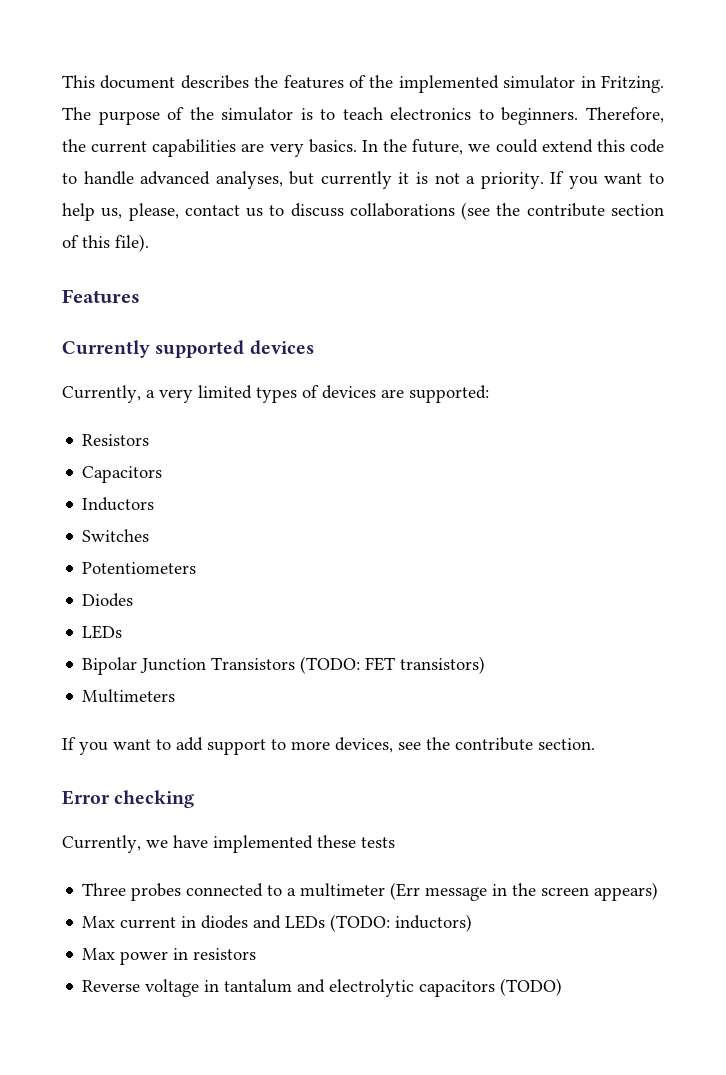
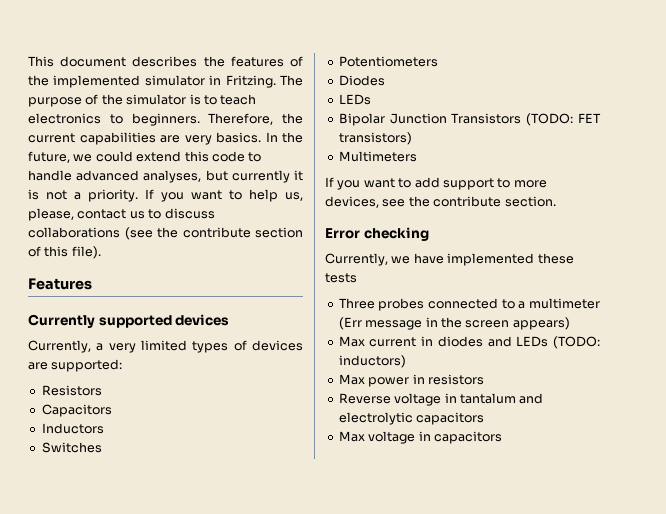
- Reverse voltage in tantalum and electrolytic capacitors (TODO)
+ Reverse voltage in tantalum and electrolytic capacitors
+ Max voltage in capacitors

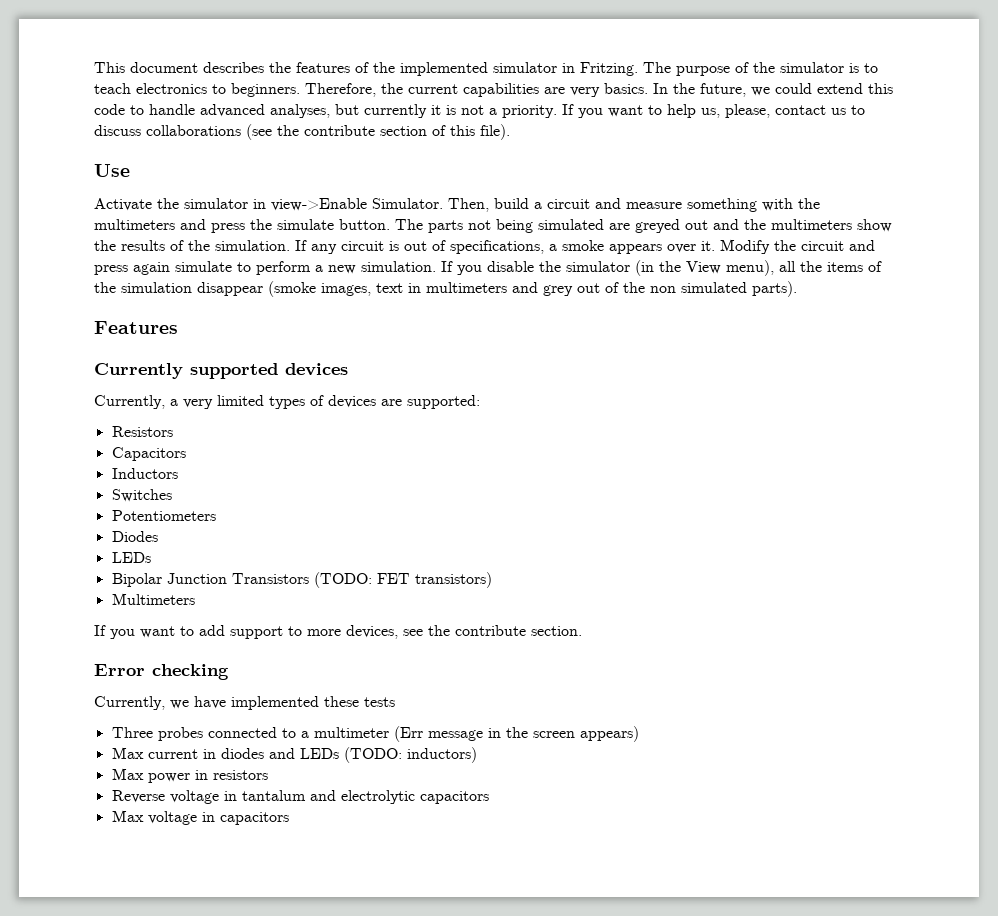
+ Use
+ Activate the simulator in view->Enable Simulator. Then, build a circuit and measure something with the multimeters and press the simulate button. The parts not being simulated are greyed out and the multimeters show the results of the simulation. If any circuit is out of specifications, a smoke appears over it. Modify the circuit and press again simulate to perform a new simulation. If you disable the simulator (in the View menu), all the items of the simulation disappear (smoke images, text in multimeters and grey out of the non simulated parts).

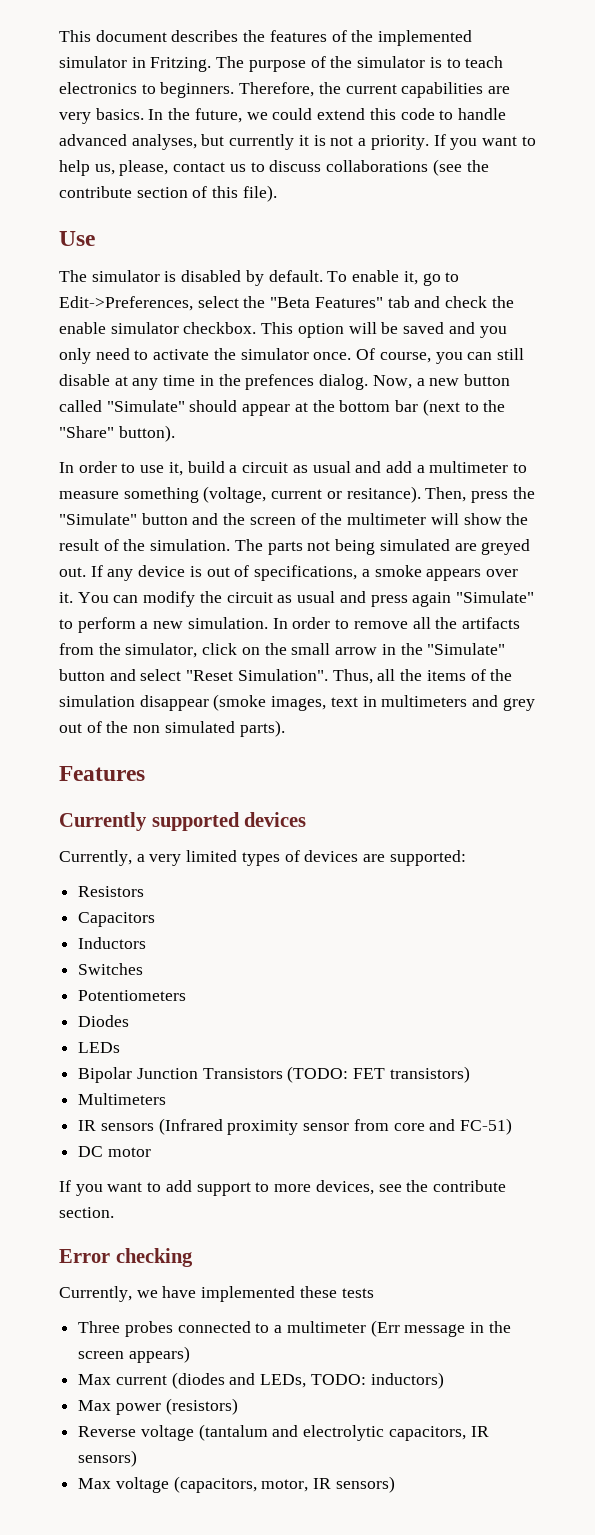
- Activate the simulator in view->Enable Simulator. Then, build a circuit and measure something with the multimeters and press the simulate button.
+ The simulator is disabled by default. To enable it, go to Edit->Preferences, select the "Beta Features" tab and check the enable simulator checkbox. This option will be saved and you only need to activate the simulator once. Of course, you can still disable at any time in the prefences dialog. Now, a new button called "Simulate" should appear at the bottom bar (next to the "Share" button).
+ In order to use it, build a circuit as usual and add a multimeter to measure something (voltage, current or resitance). Then, press the "Simulate" button and the screen of the multimeter will show the result of the simulation.
- The parts not being simulated are greyed out and the multimeters show the results of the simulation.
+ The parts not being simulated are greyed out.
- If any circuit is out of specifications, a smoke appears over it.
+ If any device is out of specifications, a smoke appears over it.
- Modify the circuit and press again simulate to perform a new simulation.
+ You can modify the circuit as usual and press again "Simulate" to perform a new simulation.
- If you disable the simulator (in the View menu), all the items of the simulation disappear (smoke images, text in multimeters and grey out of the non simulated parts).
+ In order to remove all the artifacts from the simulator, click on the small arrow in the "Simulate" button and select "Reset Simulation". Thus, all the items of the simulation disappear (smoke images, text in multimeters and grey out of the non simulated parts).
+ IR sensors (Infrared proximity sensor from core and FC-51)
+ DC motor
- Max current in diodes and LEDs (TODO: inductors)
+ Max current (diodes and LEDs, TODO: inductors)
- Max power in resistors
+ Max power (resistors)
- Reverse voltage in tantalum and electrolytic capacitors
- Max voltage in capacitors
+ Reverse voltage (tantalum and electrolytic capacitors, IR sensors)
+ Max voltage (capacitors, motor, IR sensors)

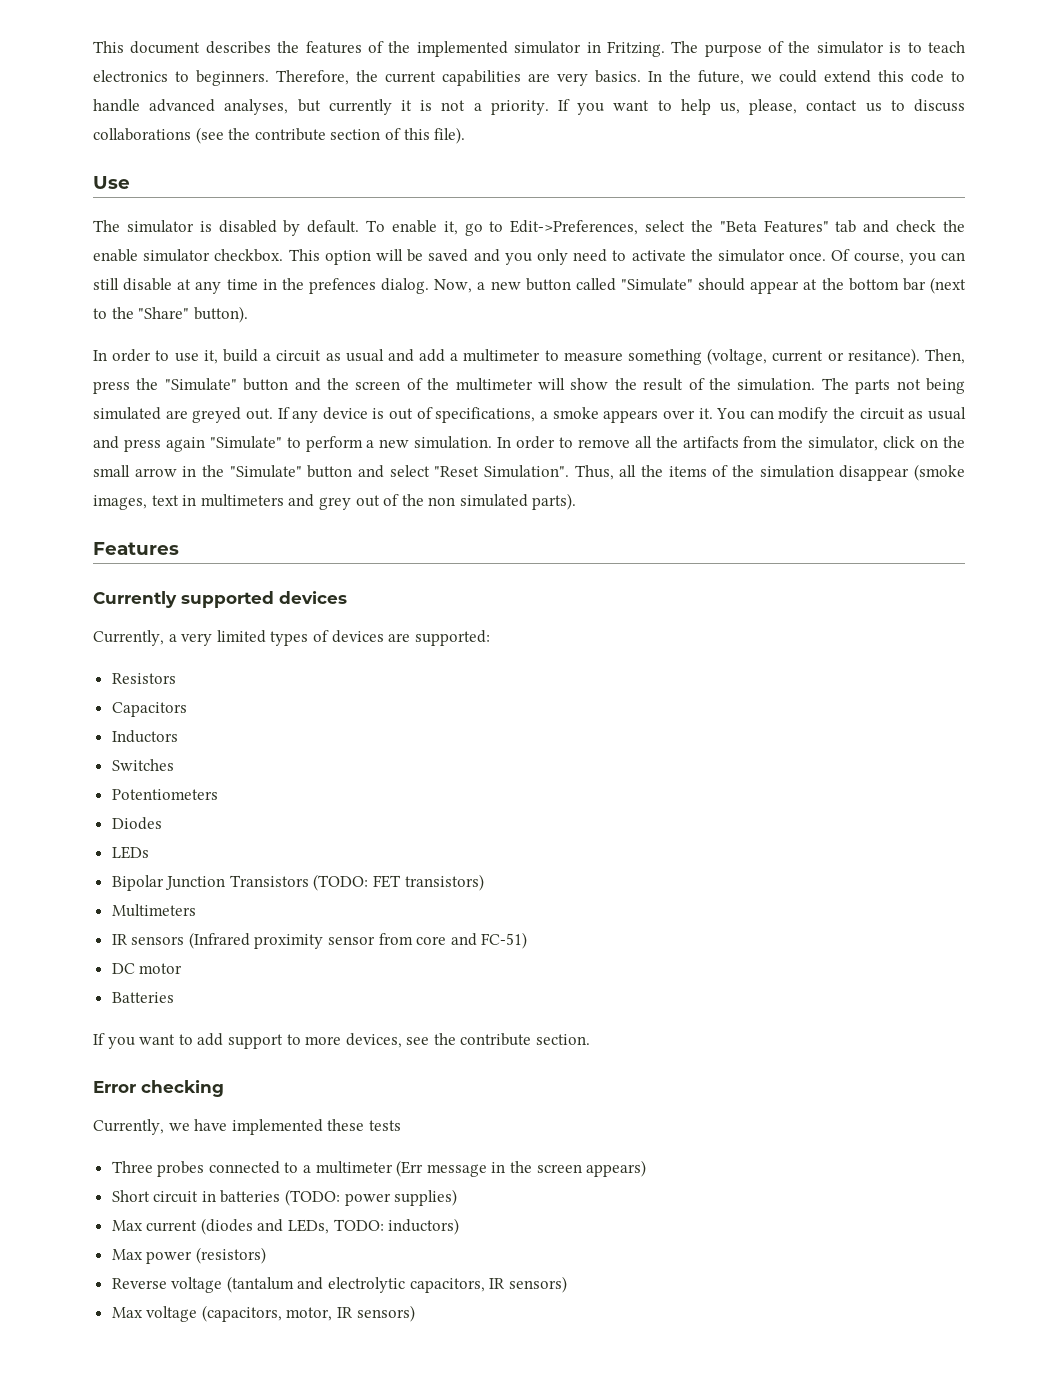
+ Batteries
+ Short circuit in batteries (TODO: power supplies)

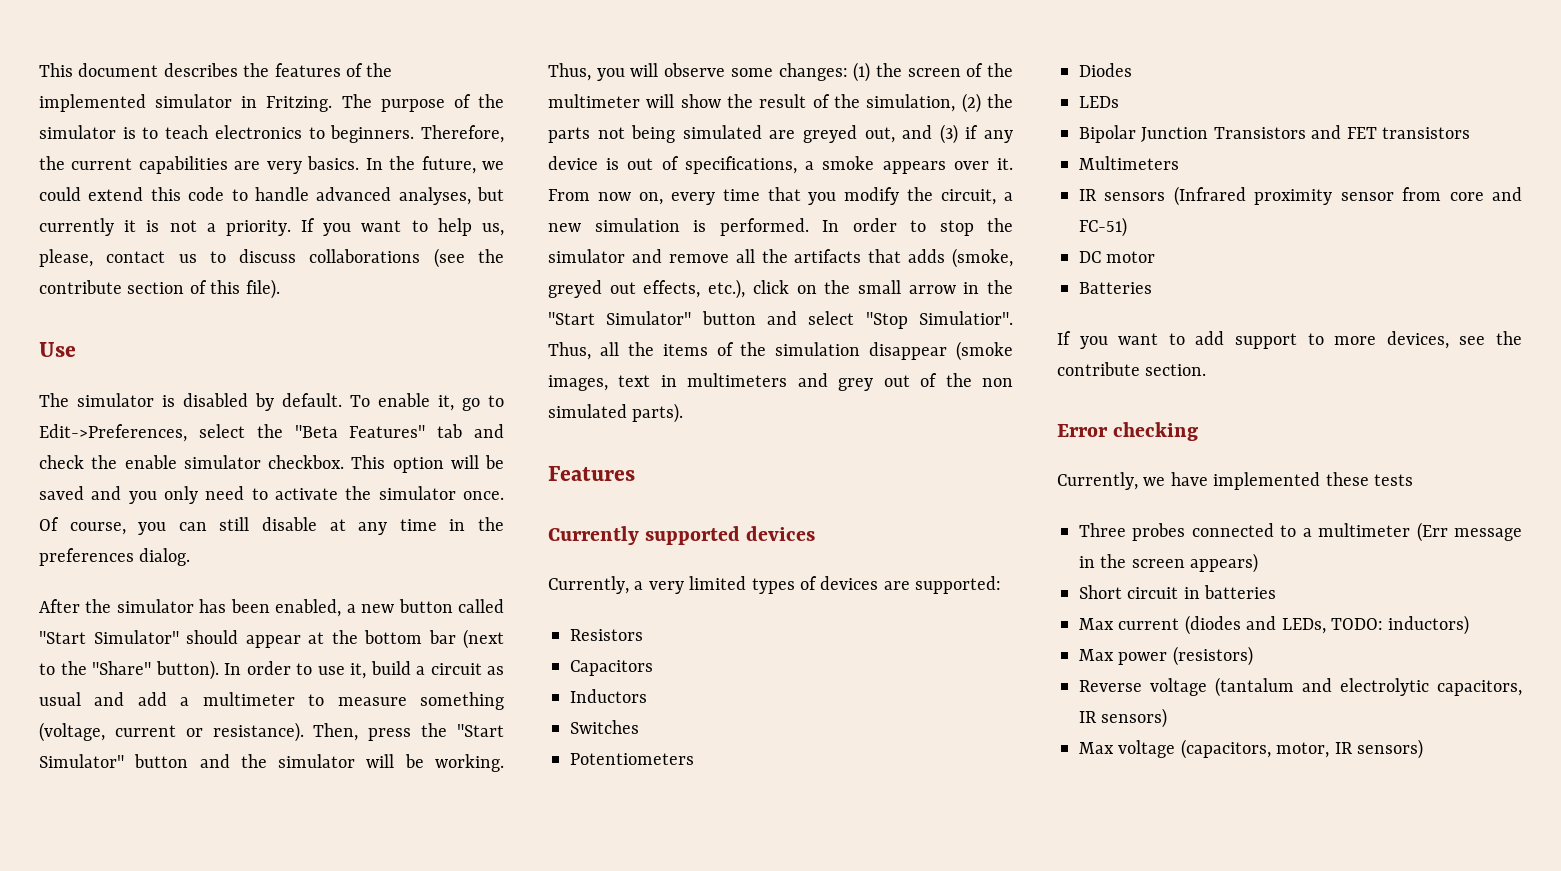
- Of course, you can still disable at any time in the prefences dialog. Now, a new button called "Simulate" should appear at the bottom bar (next to the "Share" button).
- In order to use it, build a circuit as usual and add a multimeter to measure something (voltage, current or resitance).
+ Of course, you can still disable at any time in the preferences dialog.
+ After the simulator has been enabled, a new button called "Start Simulator" should appear at the bottom bar (next to the "Share" button). In order to use it, build a circuit as usual and add a multimeter to measure something (voltage, current or resistance).
- Then, press the "Simulate" button and the screen of the multimeter will show the result of the simulation. The parts not being simulated are greyed out. If any device is out of specifications, a smoke appears over it.
+ Then, press the "Start Simulator" button and the simulator will be working. Thus, you will observe some changes: (1) the screen of the multimeter will show the result of the simulation, (2) the parts not being simulated are greyed out, and (3) if any device is out of specifications, a smoke appears over it.
- You can modify the circuit as usual and press again "Simulate" to perform a new simulation. In order to remove all the artifacts from the simulator, click on the small arrow in the "Simulate" button and select "Reset Simulation".
+ From now on, every time that you modify the circuit, a new simulation is performed. In order to stop the simulator and remove all the artifacts that adds (smoke, greyed out effects, etc.), click on the small arrow in the "Start Simulator" button and select "Stop Simulatior".
- Bipolar Junction Transistors (TODO: FET transistors)
+ Bipolar Junction Transistors and FET transistors
- Short circuit in batteries (TODO: power supplies)
+ Short circuit in batteries

